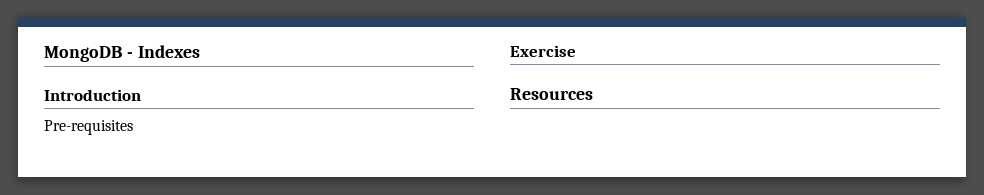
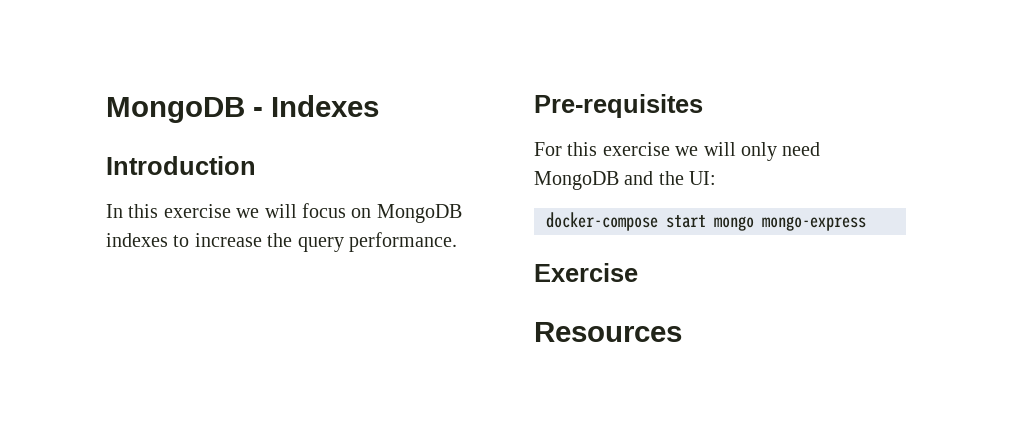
+ In this exercise we will focus on MongoDB indexes to increase the query performance.
  Pre-requisites
+ For this exercise we will only need MongoDB and the UI:
+ docker-compose start mongo mongo-express

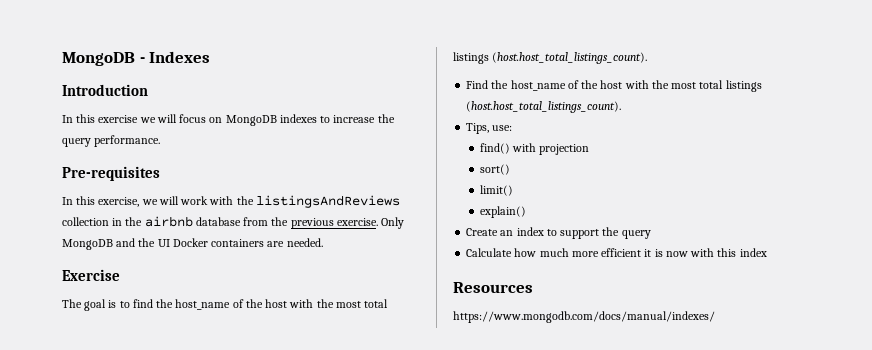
- For this exercise we will only need MongoDB and the UI:
- docker-compose start mongo mongo-express
+ In this exercise, we will work with the listingsAndReviews collection in the airbnb database from the previous exercise. Only MongoDB and the UI Docker containers are needed.
  Exercise
+ The goal is to find the host_name of the host with the most total listings (host.host_total_listings_count).
+ Find the host_name of the host with the most total listings (host.host_total_listings_count).
+ Tips, use:
+ find() with projection
+ sort()
+ limit()
+ explain()
+ Create an index to support the query
+ Calculate how much more efficient it is now with this index
+ https://www.mongodb.com/docs/manual/indexes/

